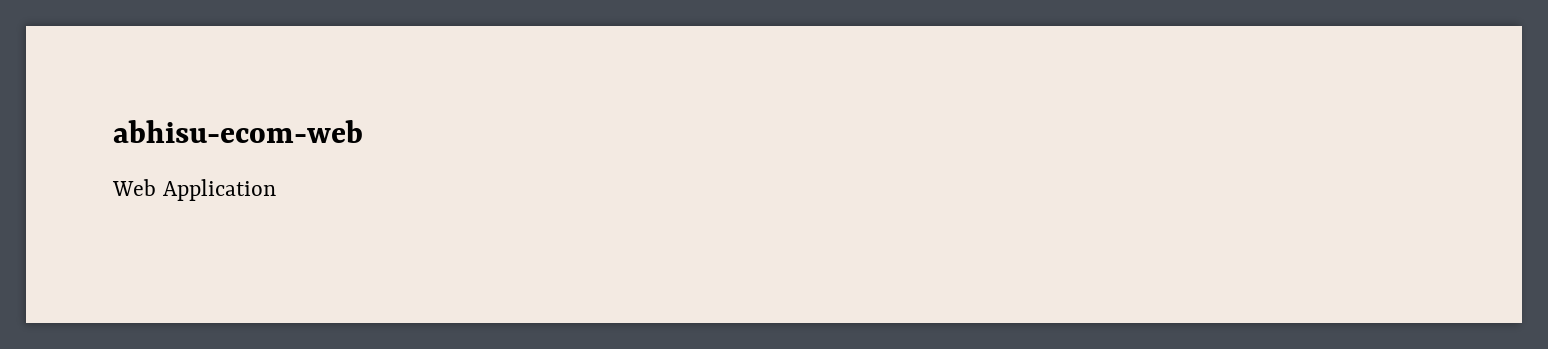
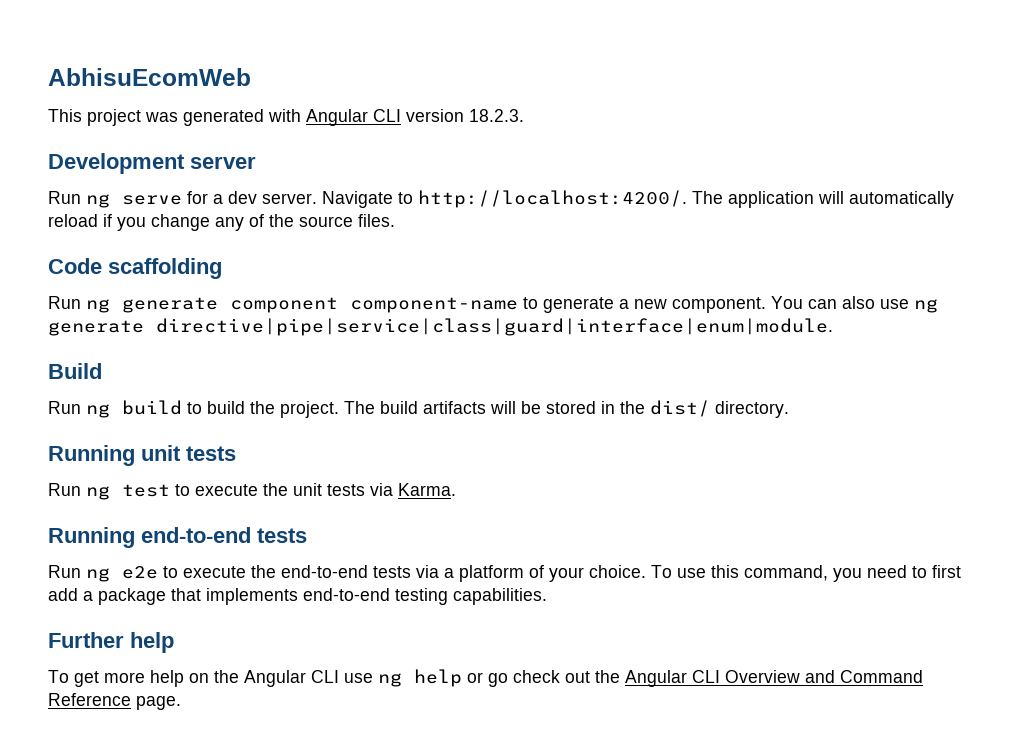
- abhisu-ecom-web
- Web Application
+ AbhisuEcomWeb
+ This project was generated with Angular CLI version 18.2.3.
+ Development server
+ Run ng serve for a dev server. Navigate to http://localhost:4200/. The application will automatically reload if you change any of the source files.
+ Code scaffolding
+ Run ng generate component component-name to generate a new component. You can also use ng generate directive|pipe|service|class|guard|interface|enum|module.
+ Build
+ Run ng build to build the project. The build artifacts will be stored in the dist/ directory.
+ Running unit tests
+ Run ng test to execute the unit tests via Karma.
+ Running end-to-end tests
+ Run ng e2e to execute the end-to-end tests via a platform of your choice. To use this command, you need to first add a package that implements end-to-end testing capabilities.
+ Further help
+ To get more help on the Angular CLI use ng help or go check out the Angular CLI Overview and Command Reference page.

